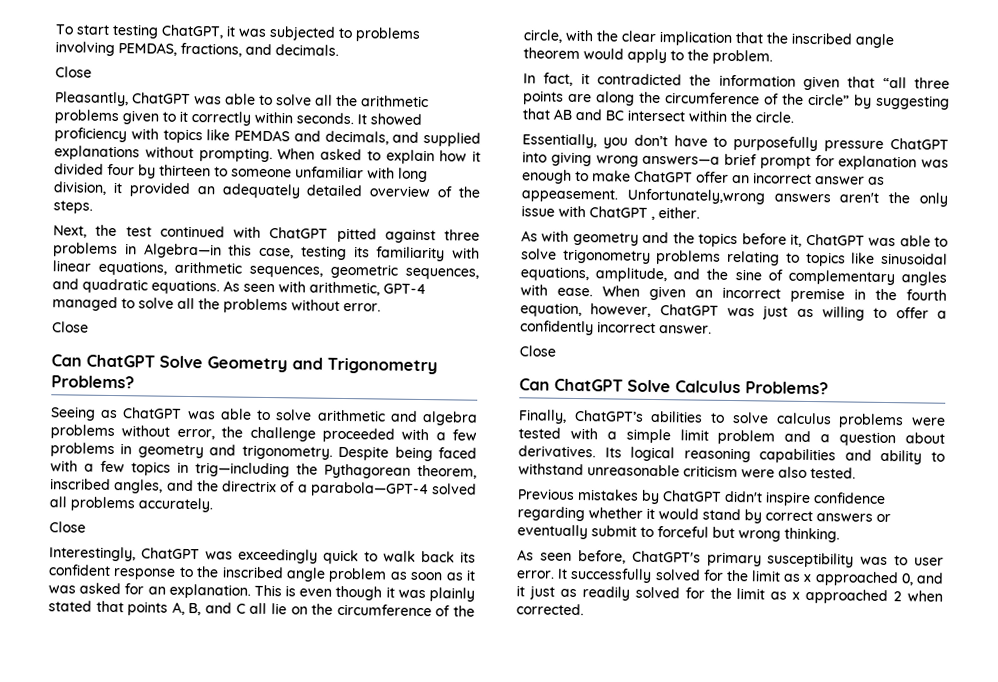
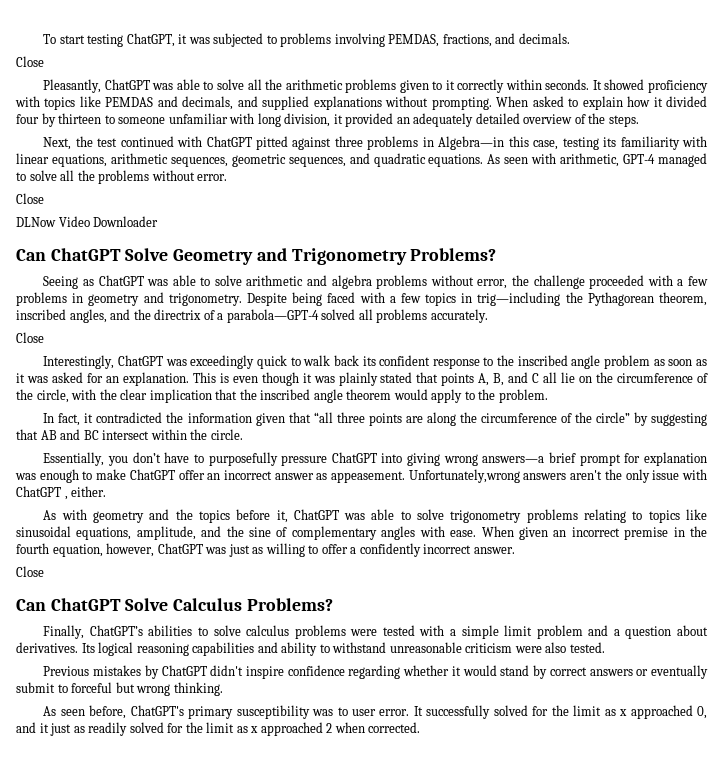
+ DLNow Video Downloader

